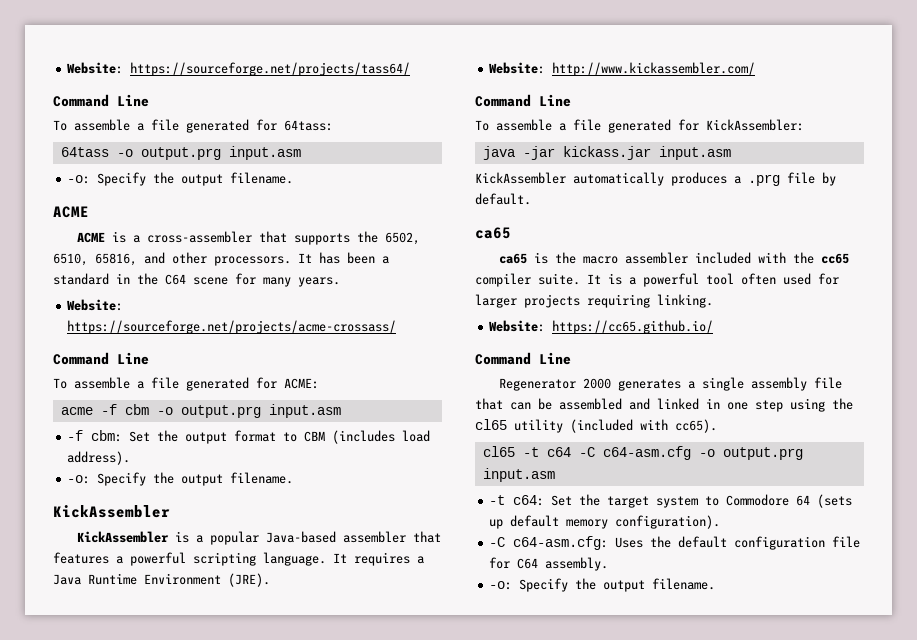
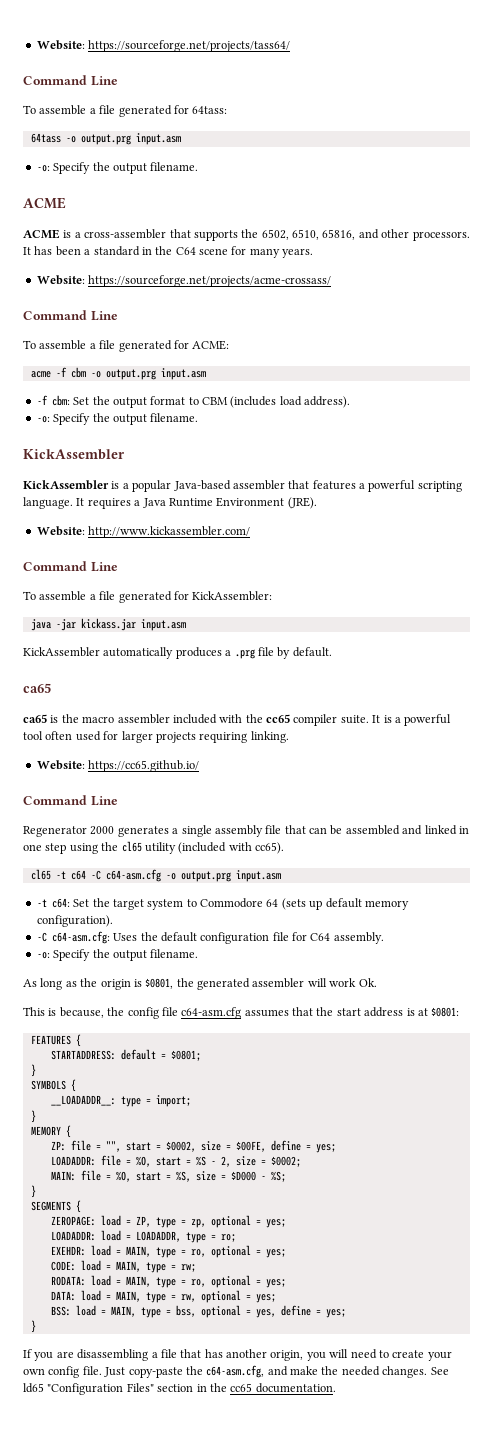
+ As long as the origin is $0801, the generated assembler will work Ok.
+ This is because, the config file c64-asm.cfg assumes that the start address is at $0801:
+ FEATURES {
+ STARTADDRESS: default = $0801;
+ }
+ SYMBOLS {
+ __LOADADDR__: type = import;
+ }
+ MEMORY {
+ ZP: file = "", start = $0002, size = $00FE, define = yes;
+ LOADADDR: file = %O, start = %S - 2, size = $0002;
+ MAIN: file = %O, start = %S, size = $D000 - %S;
+ }
+ SEGMENTS {
+ ZEROPAGE: load = ZP, type = zp, optional = yes;
+ LOADADDR: load = LOADADDR, type = ro;
+ EXEHDR: load = MAIN, type = ro, optional = yes;
+ CODE: load = MAIN, type = rw;
+ RODATA: load = MAIN, type = ro, optional = yes;
+ DATA: load = MAIN, type = rw, optional = yes;
+ BSS: load = MAIN, type = bss, optional = yes, define = yes;
+ }
+ If you are disassembling a file that has another origin, you will need to create your own config file. Just copy-paste the c64-asm.cfg, and make the needed changes. See ld65 "Configuration Files" section in the cc65 documentation.

